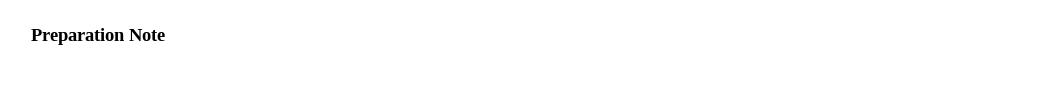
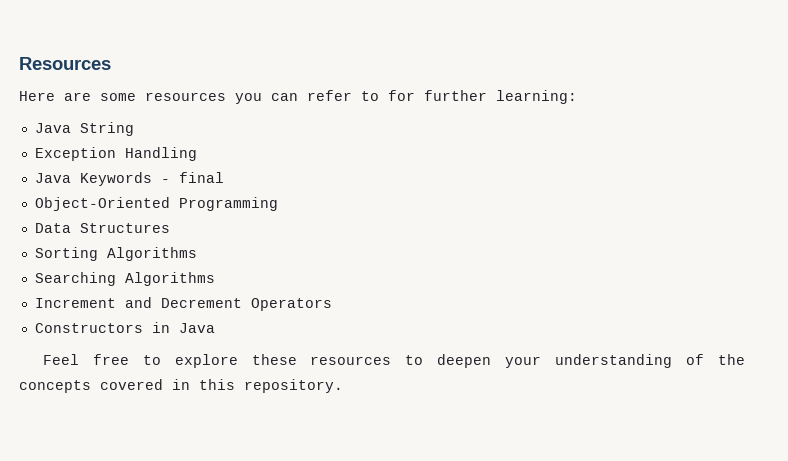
- Preparation Note
+ Resources
+ Here are some resources you can refer to for further learning:
+ Java String
+ Exception Handling
+ Java Keywords - final
+ Object-Oriented Programming
+ Data Structures
+ Sorting Algorithms
+ Searching Algorithms
+ Increment and Decrement Operators
+ Constructors in Java
+ Feel free to explore these resources to deepen your understanding of the concepts covered in this repository.

